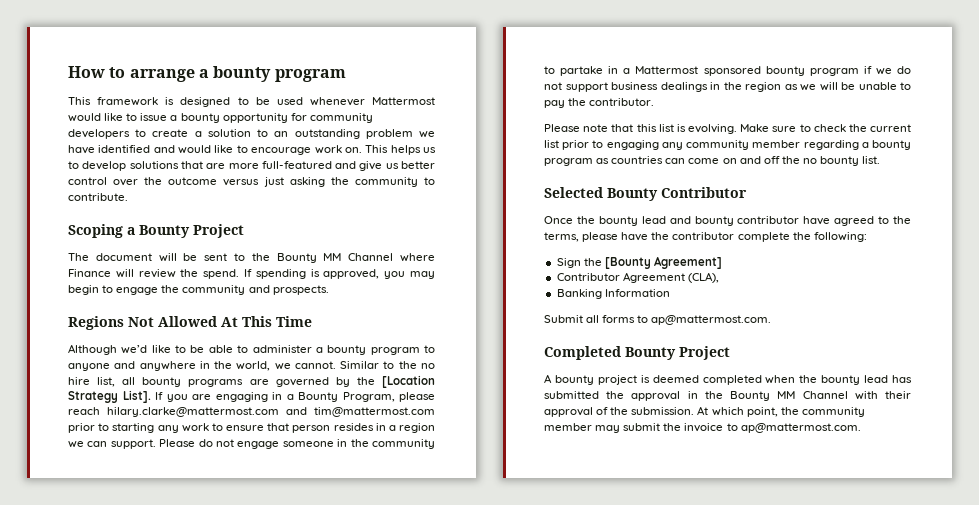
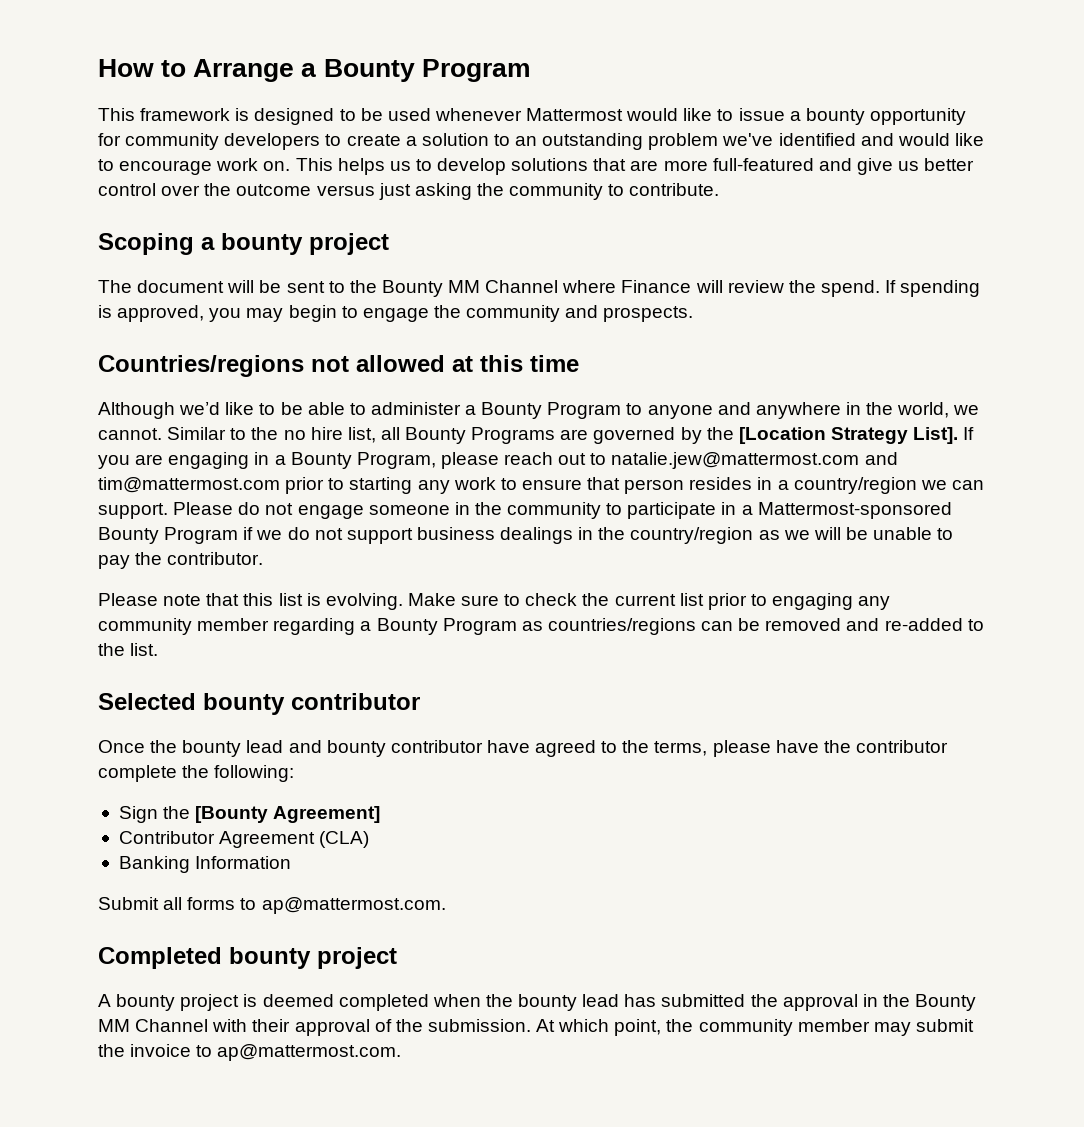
- How to arrange a bounty program
+ How to Arrange a Bounty Program
- This framework is designed to be used whenever Mattermost would like to issue a bounty opportunity for community developers to create a solution to an outstanding problem we have identified and would like to encourage work on.
+ This framework is designed to be used whenever Mattermost would like to issue a bounty opportunity for community developers to create a solution to an outstanding problem we've identified and would like to encourage work on.
- Scoping a Bounty Project
+ Scoping a bounty project
- Regions Not Allowed At This Time
+ Countries/regions not allowed at this time
- Although we’d like to be able to administer a bounty program to anyone and anywhere in the world, we cannot.
+ Although we’d like to be able to administer a Bounty Program to anyone and anywhere in the world, we cannot.
- Similar to the no hire list, all bounty programs are governed by the [Location Strategy List].
+ Similar to the no hire list, all Bounty Programs are governed by the [Location Strategy List].
- If you are engaging in a Bounty Program, please reach hilary.clarke@mattermost.com and tim@mattermost.com prior to starting any work to ensure that person resides in a region we can support.
+ If you are engaging in a Bounty Program, please reach out to natalie.jew@mattermost.com and tim@mattermost.com prior to starting any work to ensure that person resides in a country/region we can support.
- Please do not engage someone in the community to partake in a Mattermost sponsored bounty program if we do not support business dealings in the region as we will be unable to pay the contributor.
+ Please do not engage someone in the community to participate in a Mattermost-sponsored Bounty Program if we do not support business dealings in the country/region as we will be unable to pay the contributor.
- Make sure to check the current list prior to engaging any community member regarding a bounty program as countries can come on and off the no bounty list.
+ Make sure to check the current list prior to engaging any community member regarding a Bounty Program as countries/regions can be removed and re-added to the list.
- Selected Bounty Contributor
+ Selected bounty contributor
- Contributor Agreement (CLA),
+ Contributor Agreement (CLA)
- Completed Bounty Project
+ Completed bounty project

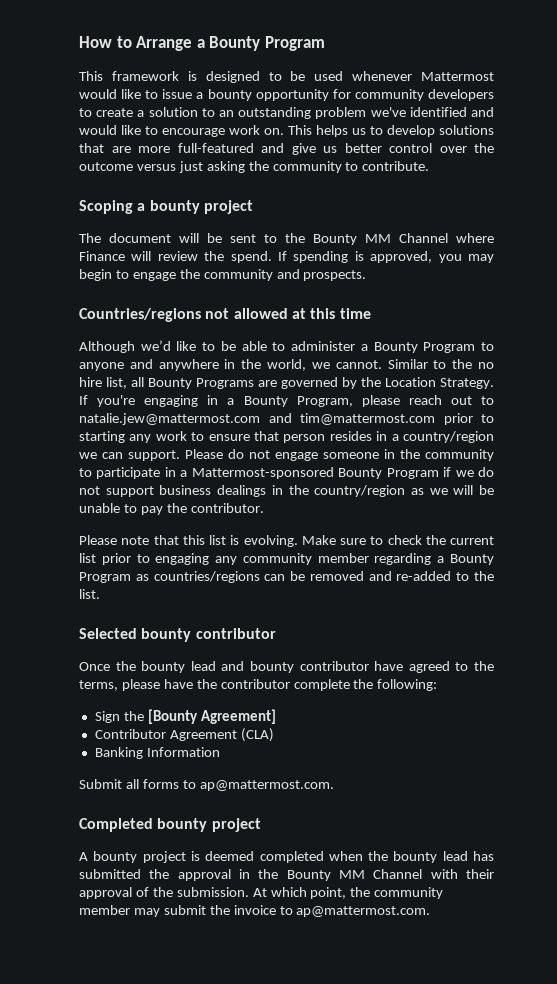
- Similar to the no hire list, all Bounty Programs are governed by the [Location Strategy List]. If you are engaging in a Bounty Program, please reach out to natalie.jew@mattermost.com and tim@mattermost.com prior to starting any work to ensure that person resides in a country/region we can support.
+ Similar to the no hire list, all Bounty Programs are governed by the Location Strategy. If you're engaging in a Bounty Program, please reach out to natalie.jew@mattermost.com and tim@mattermost.com prior to starting any work to ensure that person resides in a country/region we can support.

